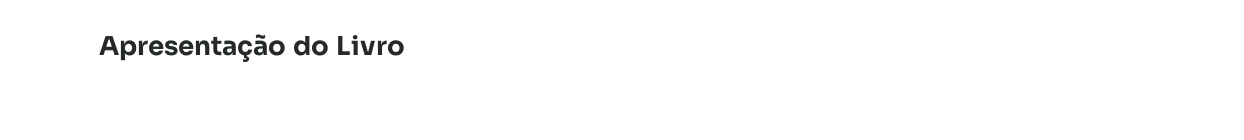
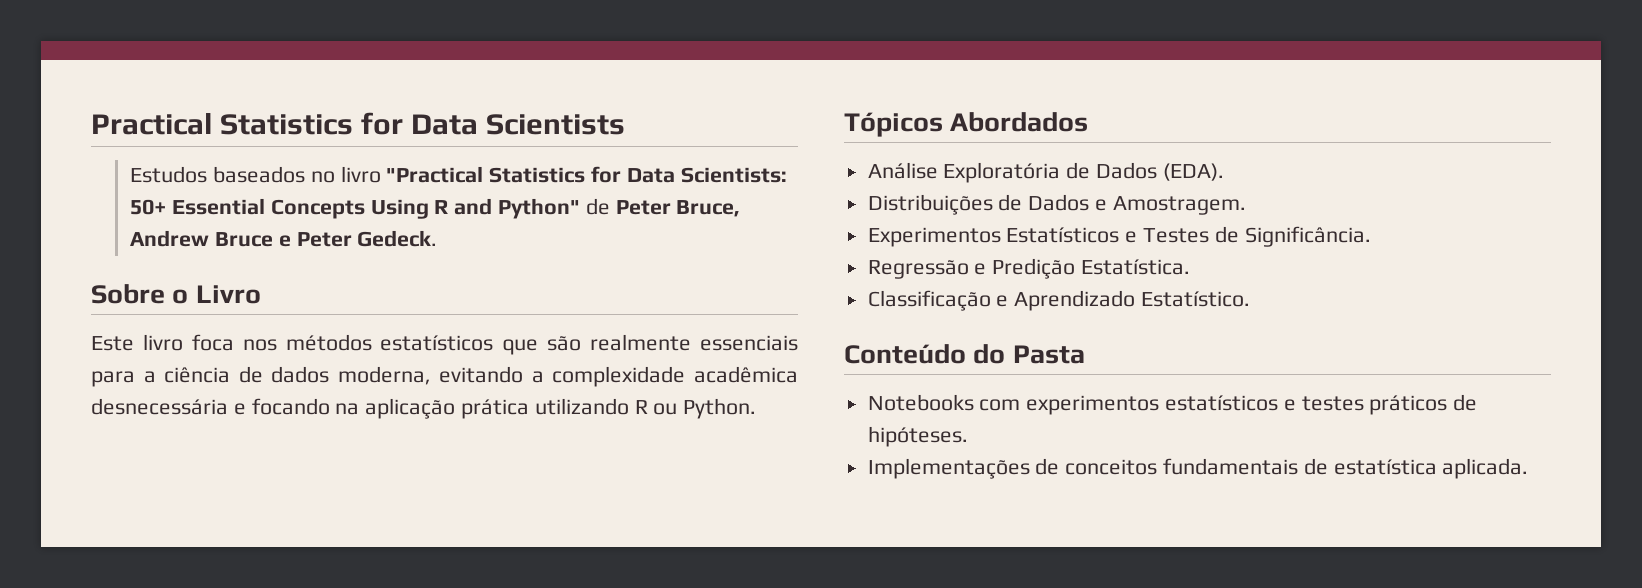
- Apresentação do Livro
+ Practical Statistics for Data Scientists
+ Estudos baseados no livro "Practical Statistics for Data Scientists: 50+ Essential Concepts Using R and Python" de Peter Bruce, Andrew Bruce e Peter Gedeck.
+ Sobre o Livro
+ Este livro foca nos métodos estatísticos que são realmente essenciais para a ciência de dados moderna, evitando a complexidade acadêmica desnecessária e focando na aplicação prática utilizando R ou Python.
+ Tópicos Abordados
+ Análise Exploratória de Dados (EDA).
+ Distribuições de Dados e Amostragem.
+ Experimentos Estatísticos e Testes de Significância.
+ Regressão e Predição Estatística.
+ Classificação e Aprendizado Estatístico.
+ Conteúdo do Pasta
+ Notebooks com experimentos estatísticos e testes práticos de hipóteses.
+ Implementações de conceitos fundamentais de estatística aplicada.

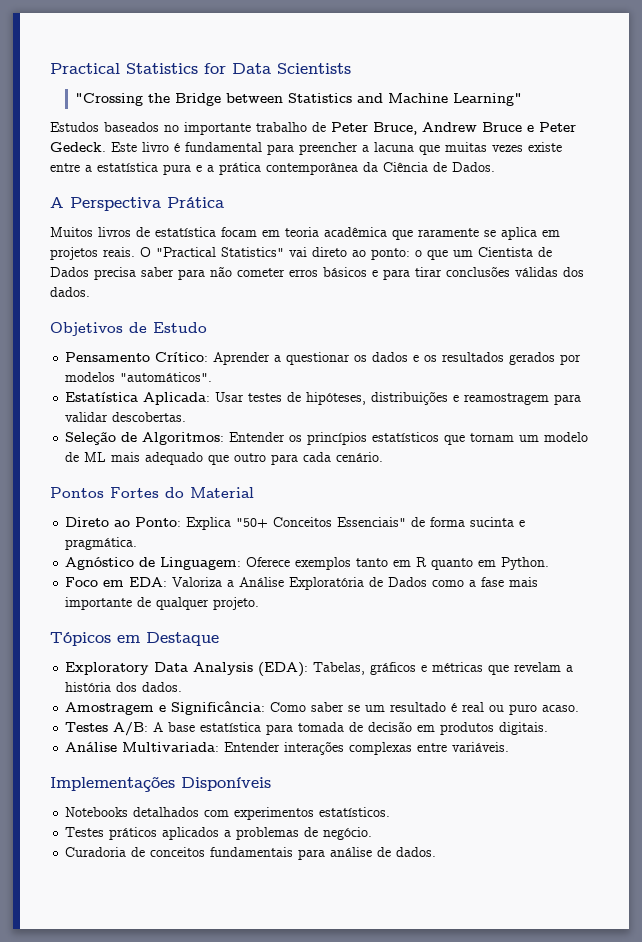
- Estudos baseados no livro "Practical Statistics for Data Scientists: 50+ Essential Concepts Using R and Python" de Peter Bruce, Andrew Bruce e Peter Gedeck.
- Sobre o Livro
- Este livro foca nos métodos estatísticos que são realmente essenciais para a ciência de dados moderna, evitando a complexidade acadêmica desnecessária e focando na aplicação prática utilizando R ou Python.
- Tópicos Abordados
- Análise Exploratória de Dados (EDA).
- Distribuições de Dados e Amostragem.
- Experimentos Estatísticos e Testes de Significância.
- Regressão e Predição Estatística.
- Classificação e Aprendizado Estatístico.
- Conteúdo do Pasta
+ "Crossing the Bridge between Statistics and Machine Learning"
+ Estudos baseados no importante trabalho de Peter Bruce, Andrew Bruce e Peter Gedeck. Este livro é fundamental para preencher a lacuna que muitas vezes existe entre a estatística pura e a prática contemporânea da Ciência de Dados.
+ A Perspectiva Prática
+ Muitos livros de estatística focam em teoria acadêmica que raramente se aplica em projetos reais. O "Practical Statistics" vai direto ao ponto: o que um Cientista de Dados precisa saber para não cometer erros básicos e para tirar conclusões válidas dos dados.
+ Objetivos de Estudo
+ Pensamento Crítico: Aprender a questionar os dados e os resultados gerados por modelos "automáticos".
+ Estatística Aplicada: Usar testes de hipóteses, distribuições e reamostragem para validar descobertas.
+ Seleção de Algoritmos: Entender os princípios estatísticos que tornam um modelo de ML mais adequado que outro para cada cenário.
+ Pontos Fortes do Material
+ Direto ao Ponto: Explica "50+ Conceitos Essenciais" de forma sucinta e pragmática.
+ Agnóstico de Linguagem: Oferece exemplos tanto em R quanto em Python.
+ Foco em EDA: Valoriza a Análise Exploratória de Dados como a fase mais importante de qualquer projeto.
+ Tópicos em Destaque
+ Exploratory Data Analysis (EDA): Tabelas, gráficos e métricas que revelam a história dos dados.
+ Amostragem e Significância: Como saber se um resultado é real ou puro acaso.
+ Testes A/B: A base estatística para tomada de decisão em produtos digitais.
+ Análise Multivariada: Entender interações complexas entre variáveis.
+ Implementações Disponíveis
- Notebooks com experimentos estatísticos e testes práticos de hipóteses.
- Implementações de conceitos fundamentais de estatística aplicada.
+ Notebooks detalhados com experimentos estatísticos.
+ Testes práticos aplicados a problemas de negócio.
+ Curadoria de conceitos fundamentais para análise de dados.

